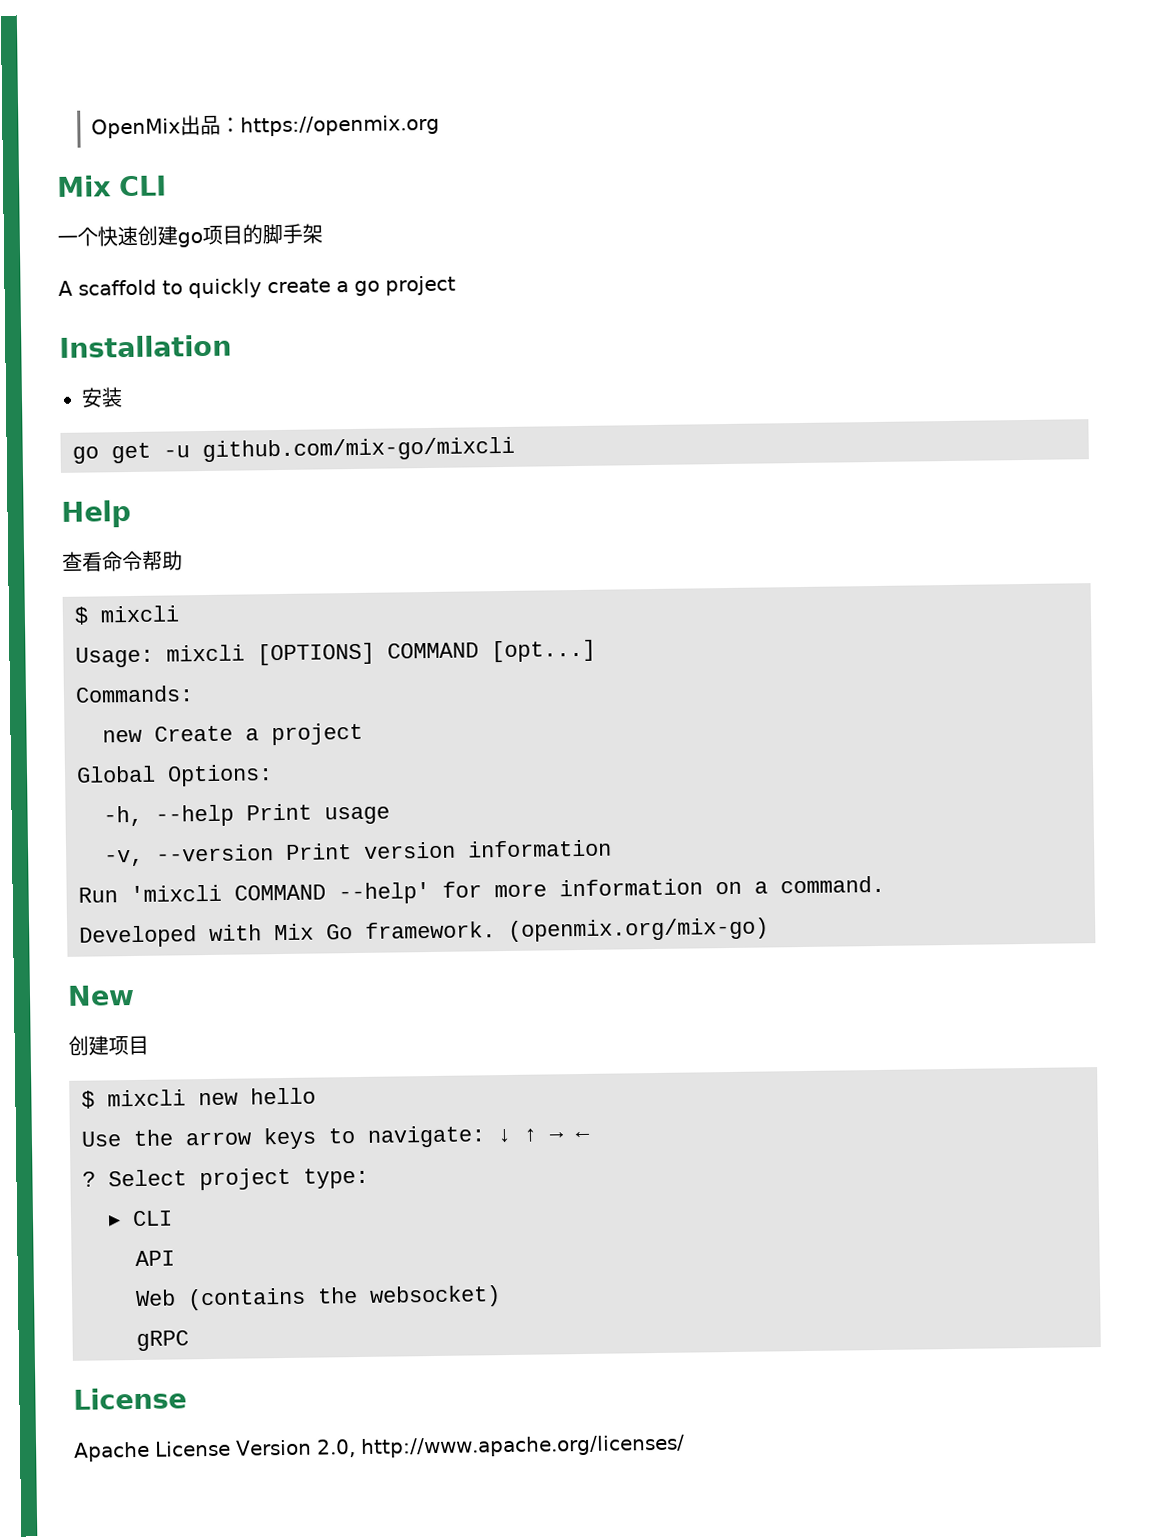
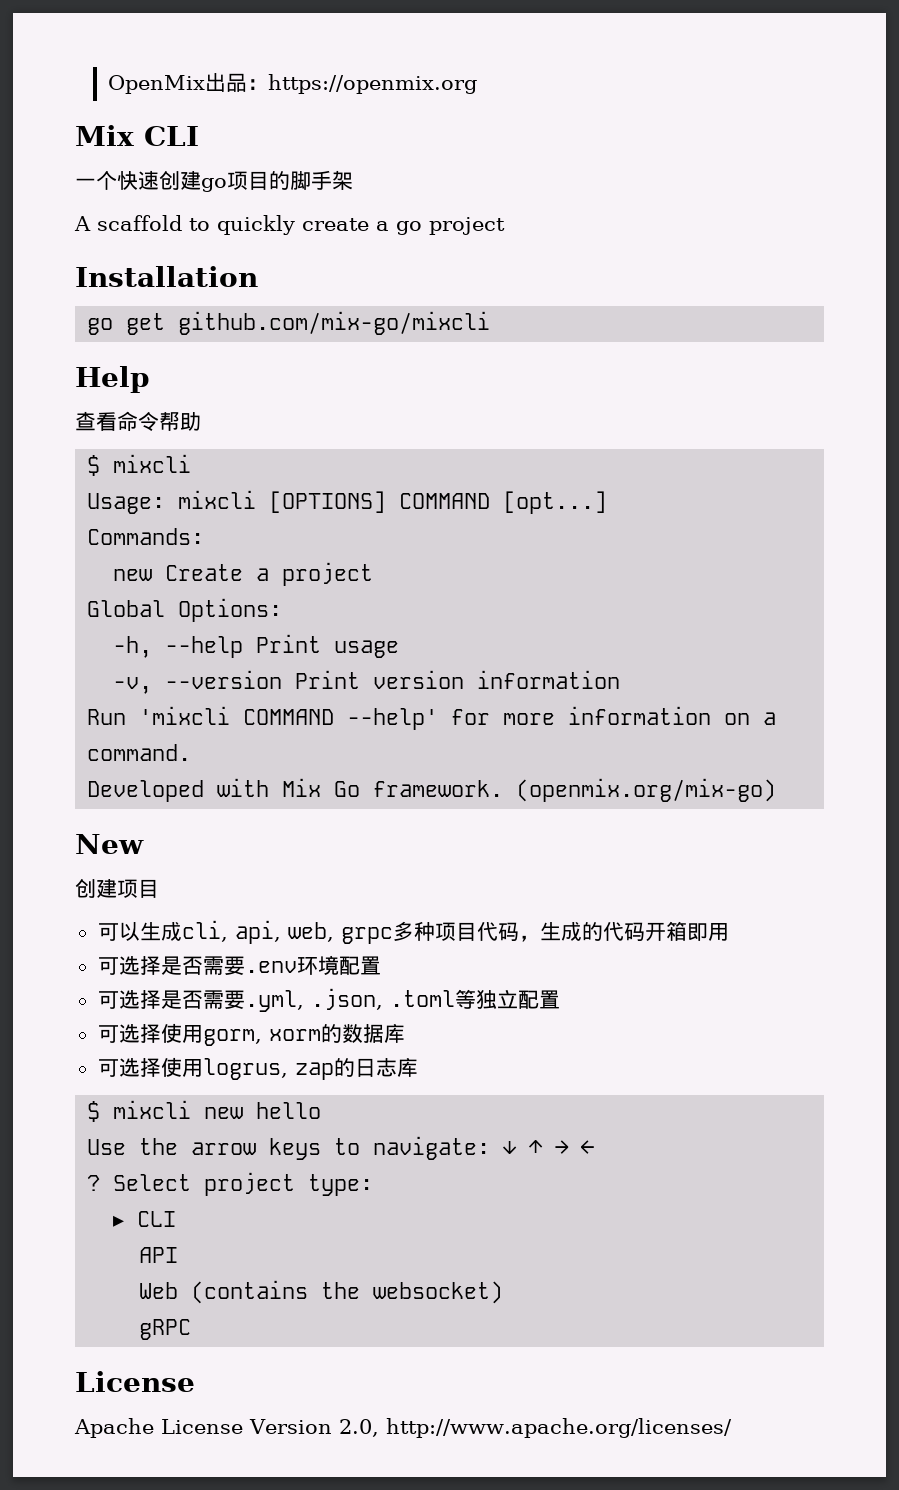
- 安装
- go get -u github.com/mix-go/mixcli
+ go get github.com/mix-go/mixcli
+ 可以生成cli, api, web, grpc多种项目代码，生成的代码开箱即用
+ 可选择是否需要.env环境配置
+ 可选择是否需要.yml, .json, .toml等独立配置
+ 可选择使用gorm, xorm的数据库
+ 可选择使用logrus, zap的日志库

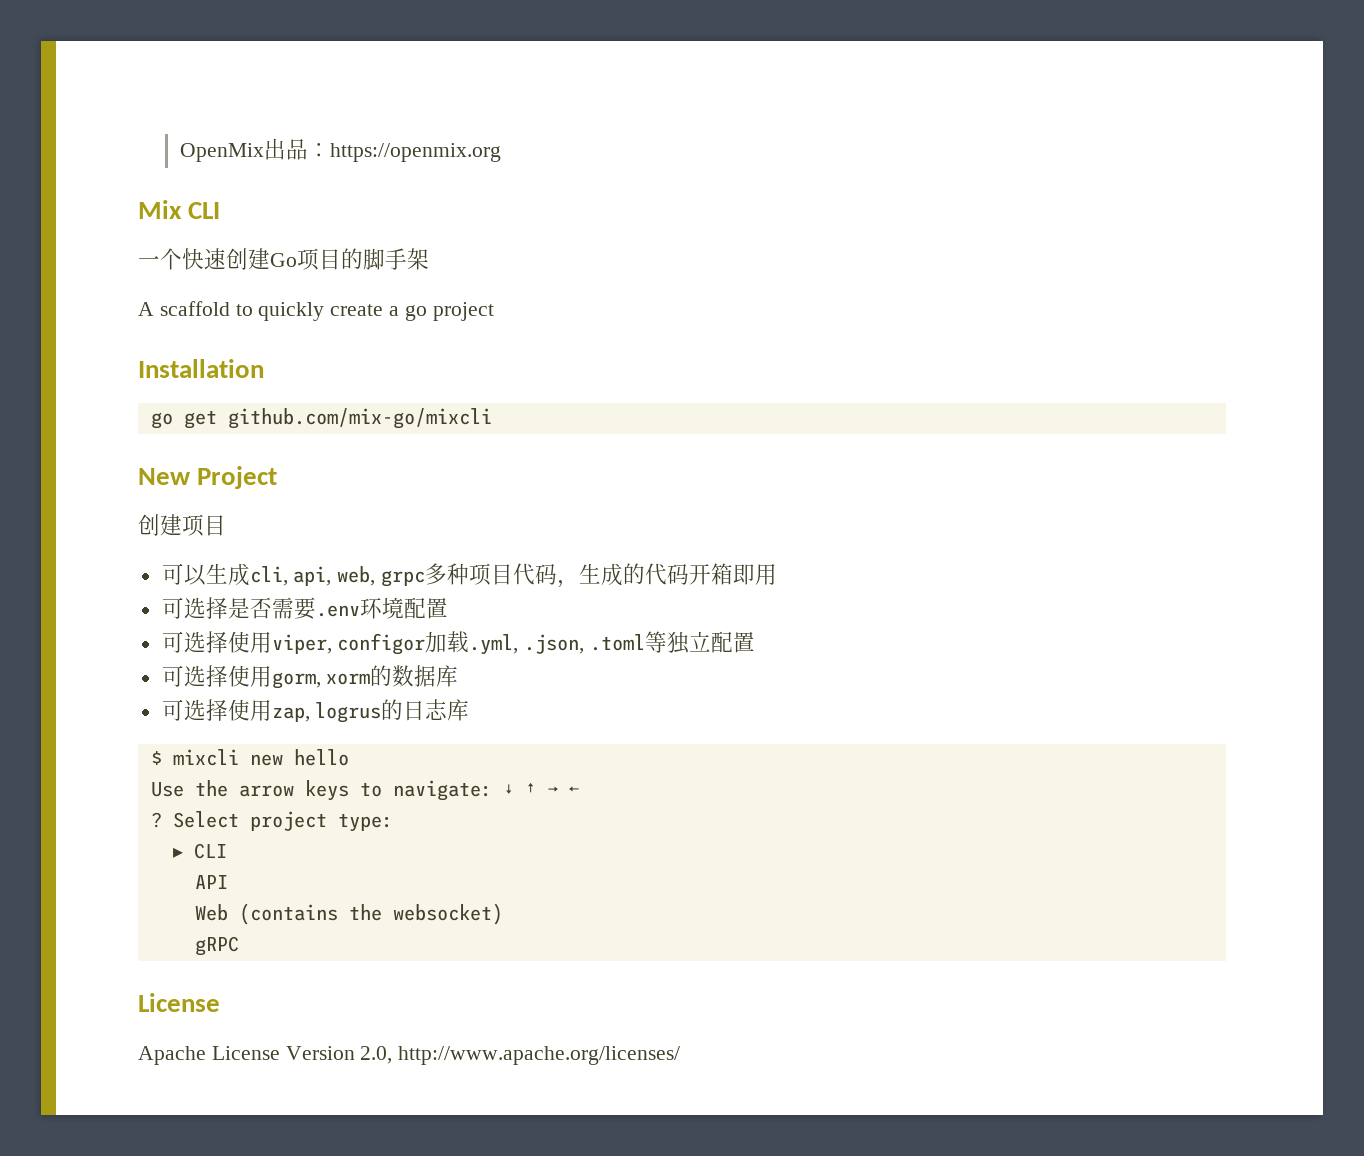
- 一个快速创建go项目的脚手架
+ 一个快速创建Go项目的脚手架
- Help
- 查看命令帮助
- $ mixcli
- Usage: mixcli [OPTIONS] COMMAND [opt...]
- Commands:
- new Create a project
- Global Options:
- -h, --help Print usage
- -v, --version Print version information
- Run 'mixcli COMMAND --help' for more information on a command.
- Developed with Mix Go framework. (openmix.org/mix-go)
- New
+ New Project
- 可选择是否需要.yml, .json, .toml等独立配置
+ 可选择使用viper, configor加载.yml, .json, .toml等独立配置
- 可选择使用logrus, zap的日志库
+ 可选择使用zap, logrus的日志库

